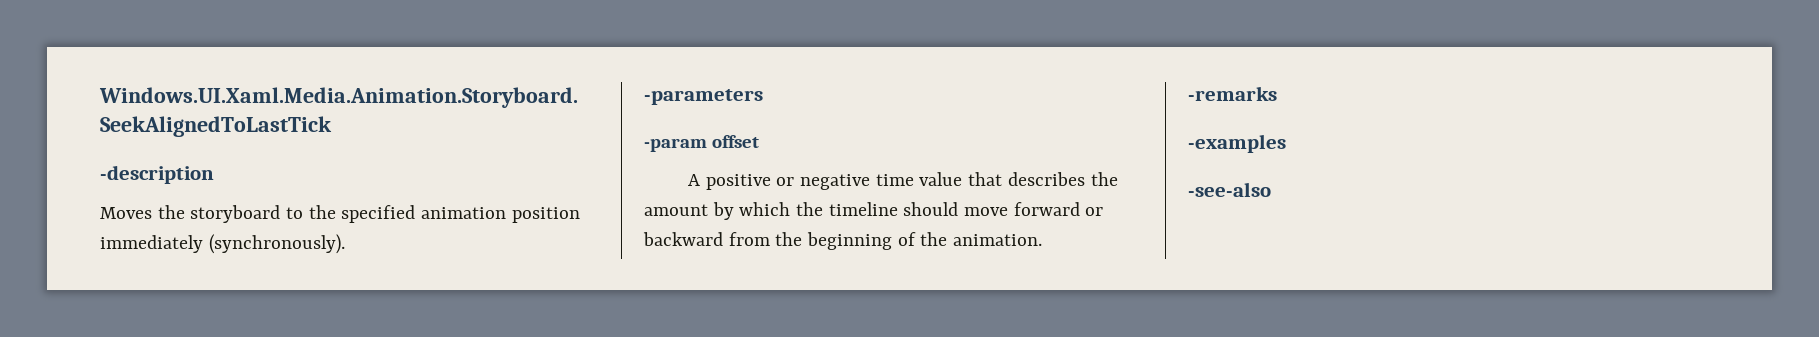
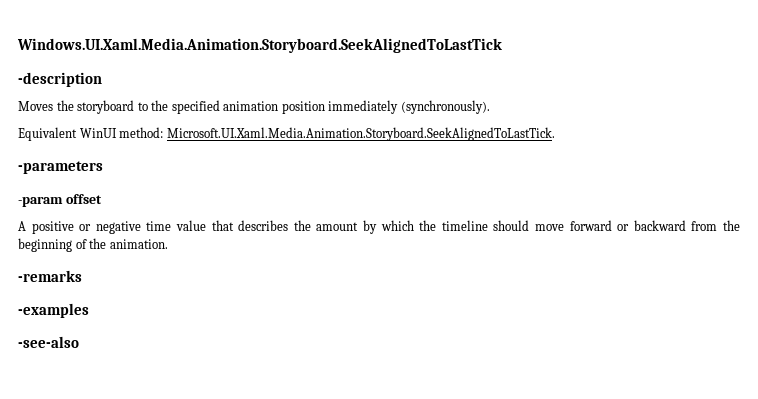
+ Equivalent WinUI method: Microsoft.UI.Xaml.Media.Animation.Storyboard.SeekAlignedToLastTick.

